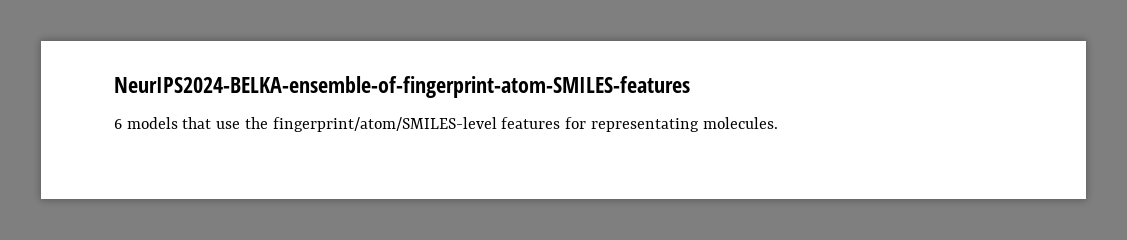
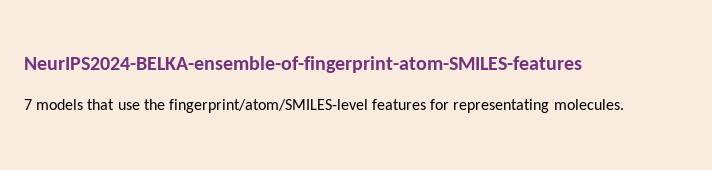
- 6 models that use the fingerprint/atom/SMILES-level features for representating molecules.
+ 7 models that use the fingerprint/atom/SMILES-level features for representating molecules.

